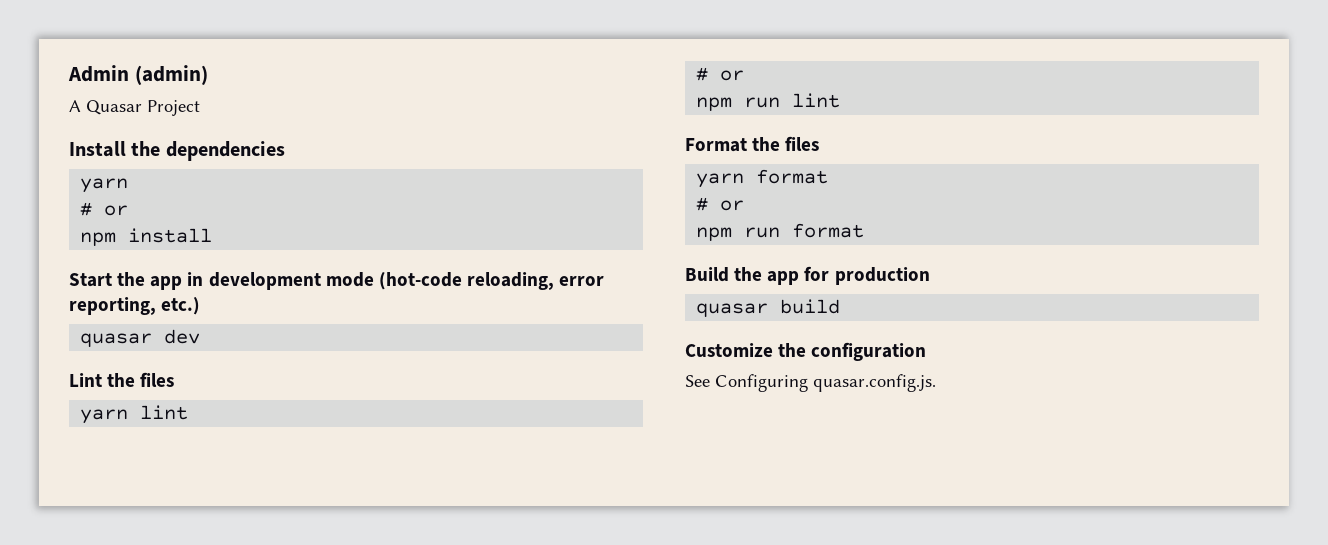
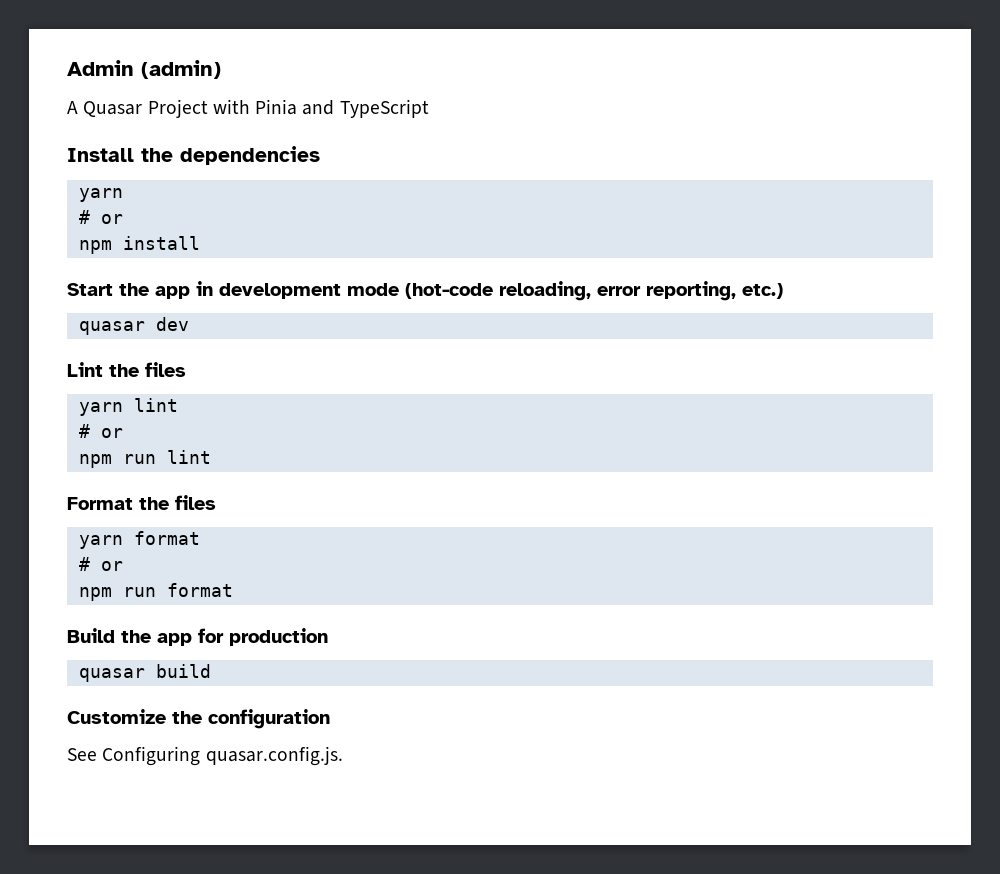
- A Quasar Project
+ A Quasar Project with Pinia and TypeScript

